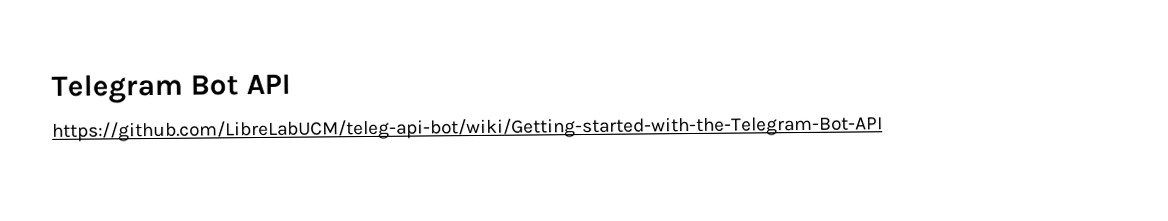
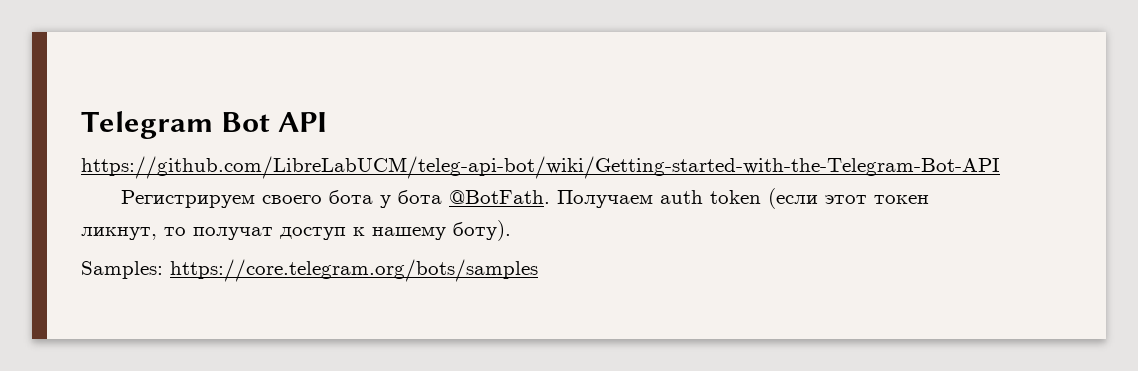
+ Регистрируем своего бота у бота @BotFath. Получаем auth token (если этот токен ликнут, то получат доступ к нашему боту).
+ Samples: https://core.telegram.org/bots/samples

